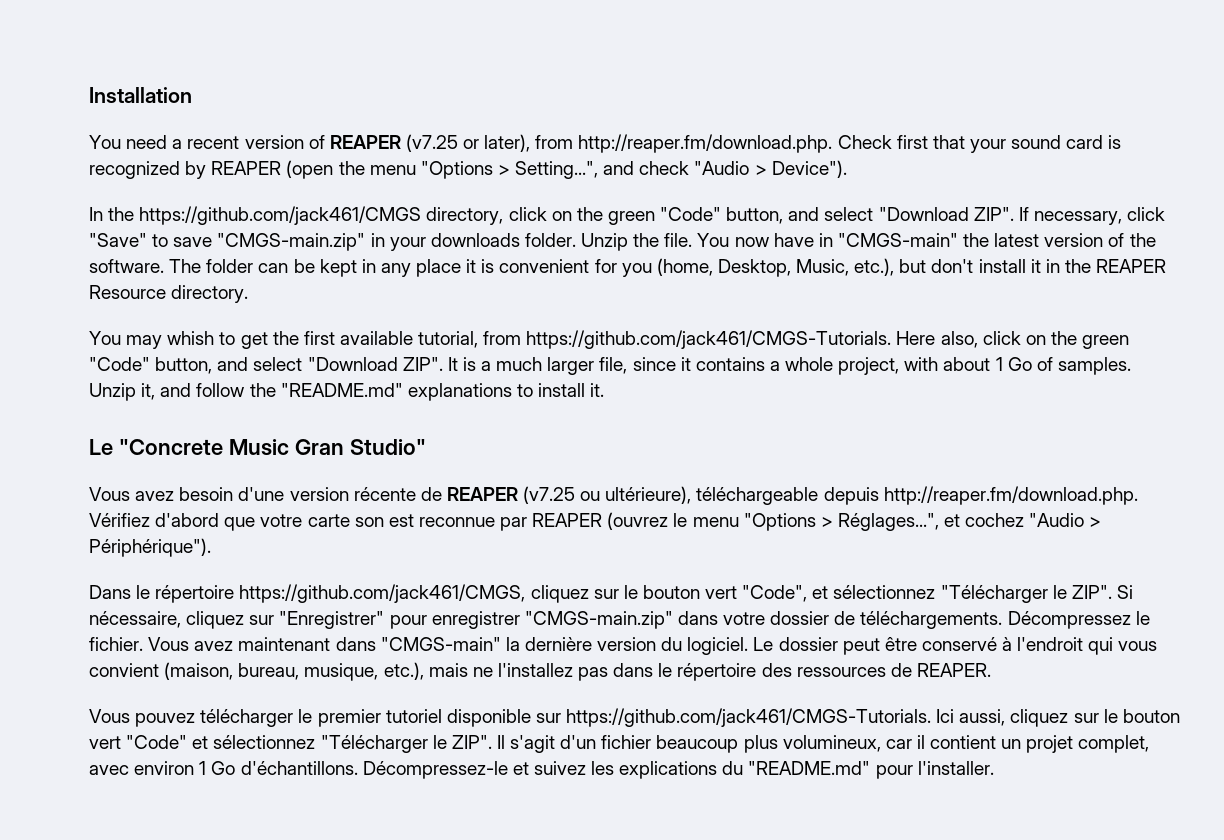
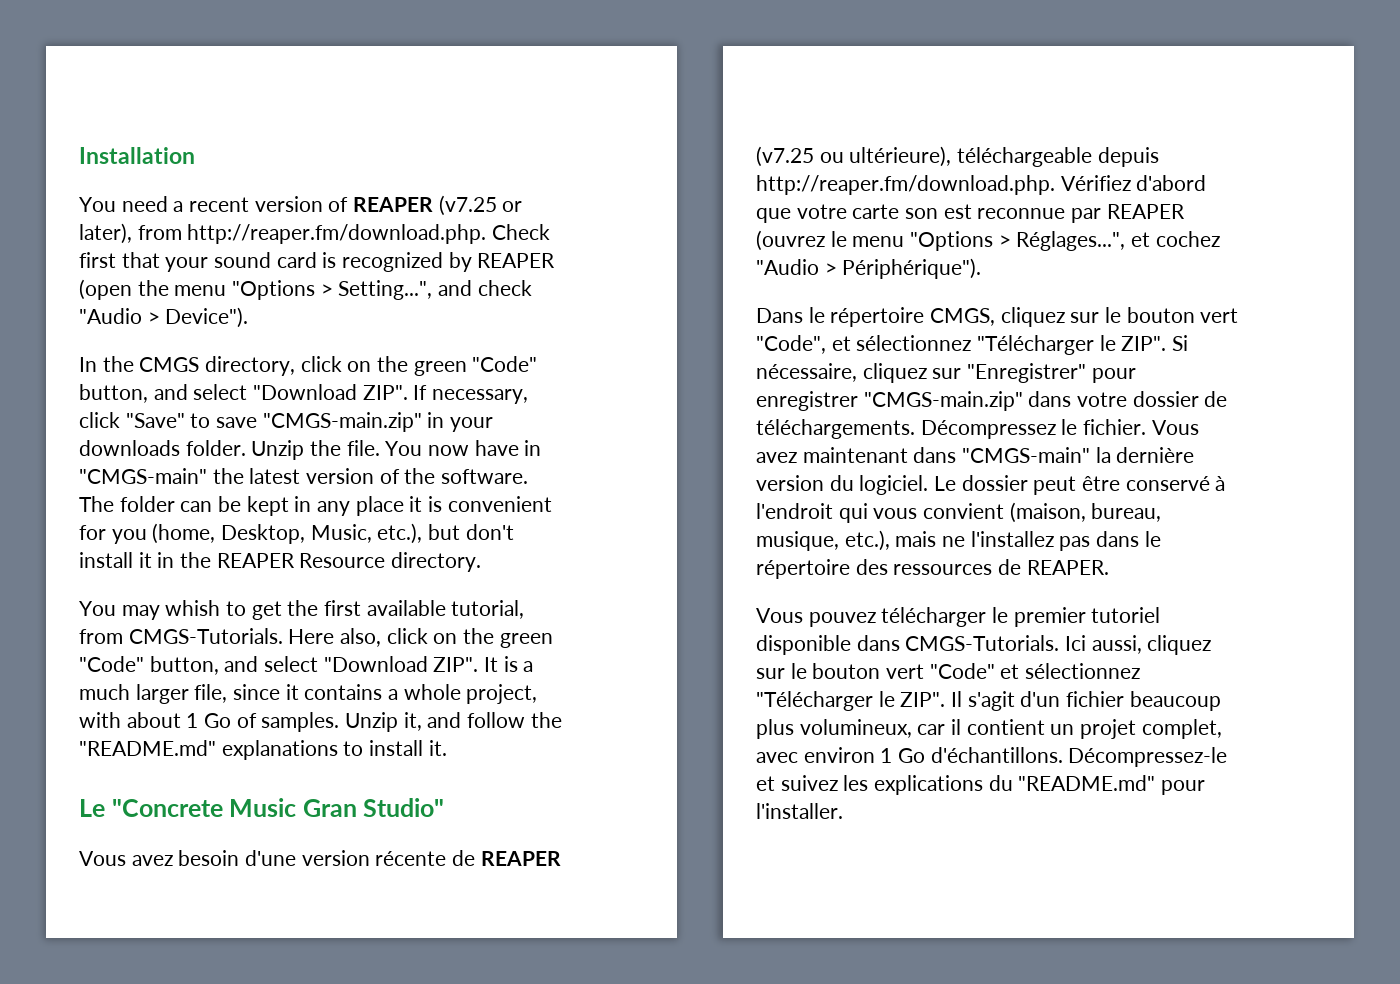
- In the https://github.com/jack461/CMGS directory, click on the green "Code" button, and select "Download ZIP".
+ In the CMGS directory, click on the green "Code" button, and select "Download ZIP".
- You may whish to get the first available tutorial, from https://github.com/jack461/CMGS-Tutorials. Here also, click on the green "Code" button, and select "Download ZIP".
+ You may whish to get the first available tutorial, from CMGS-Tutorials. Here also, click on the green "Code" button, and select "Download ZIP".
- Dans le répertoire https://github.com/jack461/CMGS, cliquez sur le bouton vert "Code", et sélectionnez "Télécharger le ZIP".
+ Dans le répertoire CMGS, cliquez sur le bouton vert "Code", et sélectionnez "Télécharger le ZIP".
- Vous pouvez télécharger le premier tutoriel disponible sur https://github.com/jack461/CMGS-Tutorials. Ici aussi, cliquez sur le bouton vert "Code" et sélectionnez "Télécharger le ZIP".
+ Vous pouvez télécharger le premier tutoriel disponible dans CMGS-Tutorials. Ici aussi, cliquez sur le bouton vert "Code" et sélectionnez "Télécharger le ZIP".

